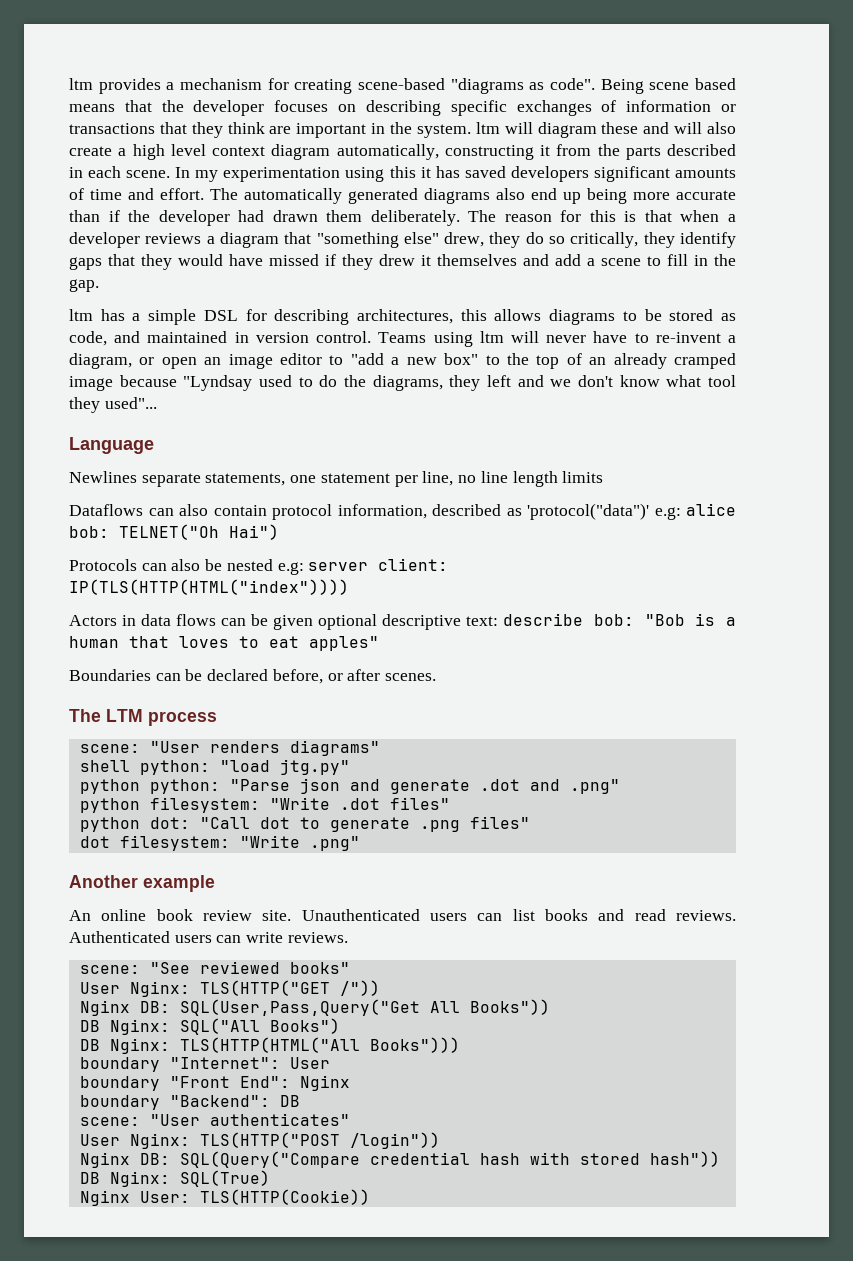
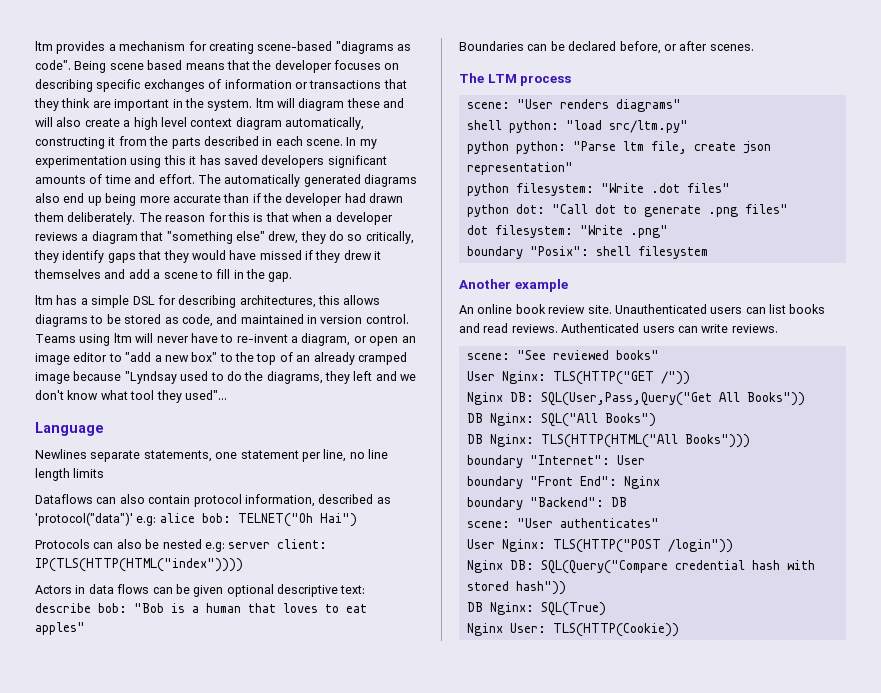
- shell python: "load jtg.py"
+ shell python: "load src/ltm.py"
- python python: "Parse json and generate .dot and .png"
+ python python: "Parse ltm file, create json representation"
+ boundary "Posix": shell filesystem

